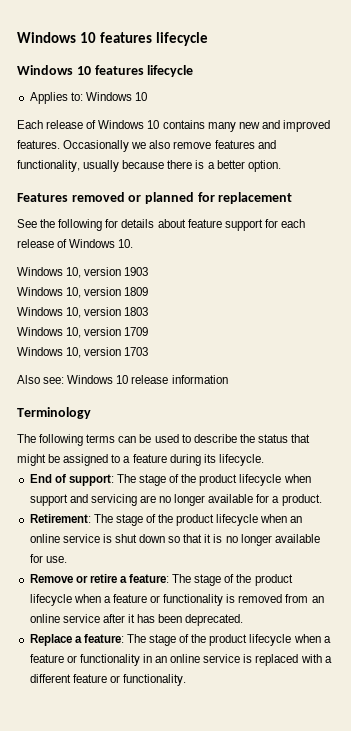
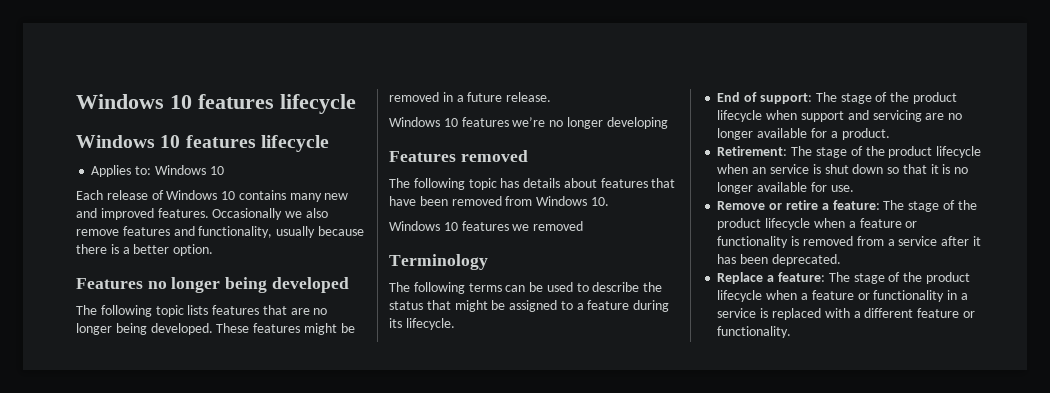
- Features removed or planned for replacement
- See the following for details about feature support for each release of Windows 10.
- Windows 10, version 1903
- Windows 10, version 1809
- Windows 10, version 1803
- Windows 10, version 1709
- Windows 10, version 1703
- Also see: Windows 10 release information
+ Features no longer being developed
+ The following topic lists features that are no longer being developed. These features might be removed in a future release.
+ Windows 10 features we’re no longer developing
+ Features removed
+ The following topic has details about features that have been removed from Windows 10.
+ Windows 10 features we removed
- Retirement: The stage of the product lifecycle when an online service is shut down so that it is no longer available for use.
+ Retirement: The stage of the product lifecycle when an service is shut down so that it is no longer available for use.
- Remove or retire a feature: The stage of the product lifecycle when a feature or functionality is removed from an online service after it has been deprecated.
+ Remove or retire a feature: The stage of the product lifecycle when a feature or functionality is removed from a service after it has been deprecated.
- Replace a feature: The stage of the product lifecycle when a feature or functionality in an online service is replaced with a different feature or functionality.
+ Replace a feature: The stage of the product lifecycle when a feature or functionality in a service is replaced with a different feature or functionality.

